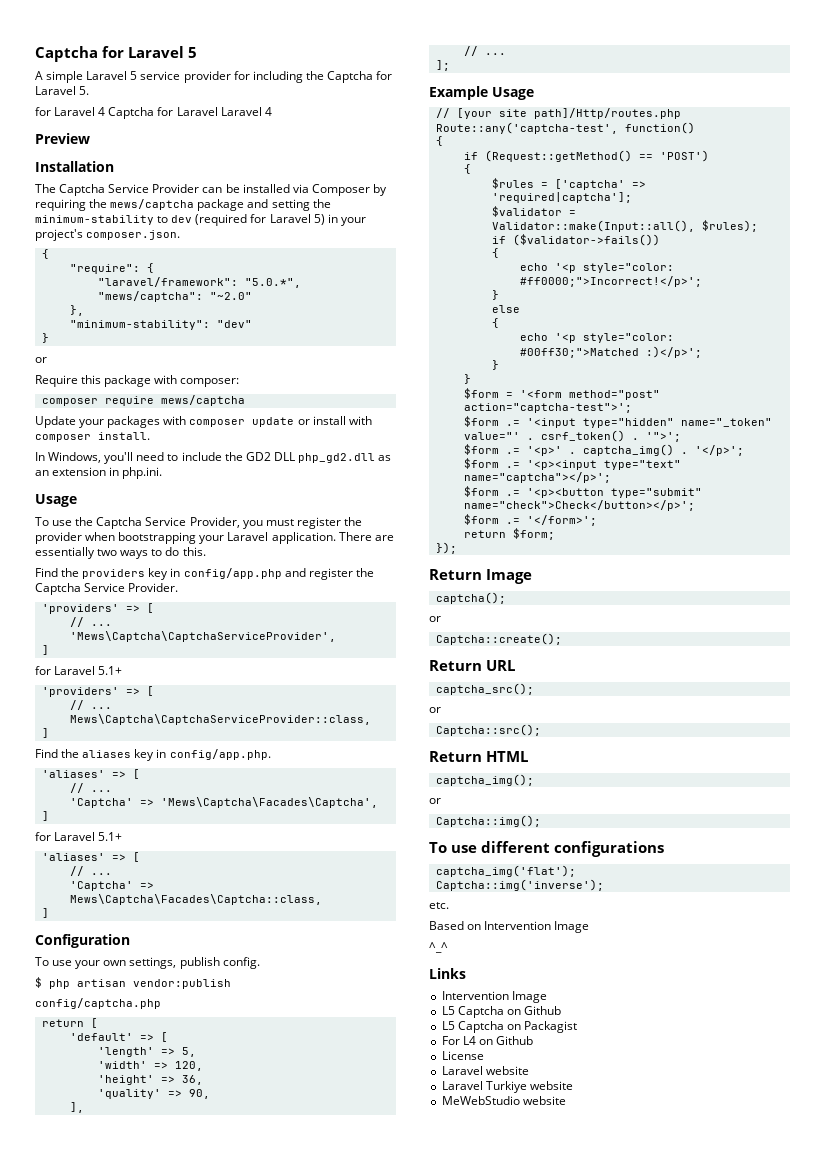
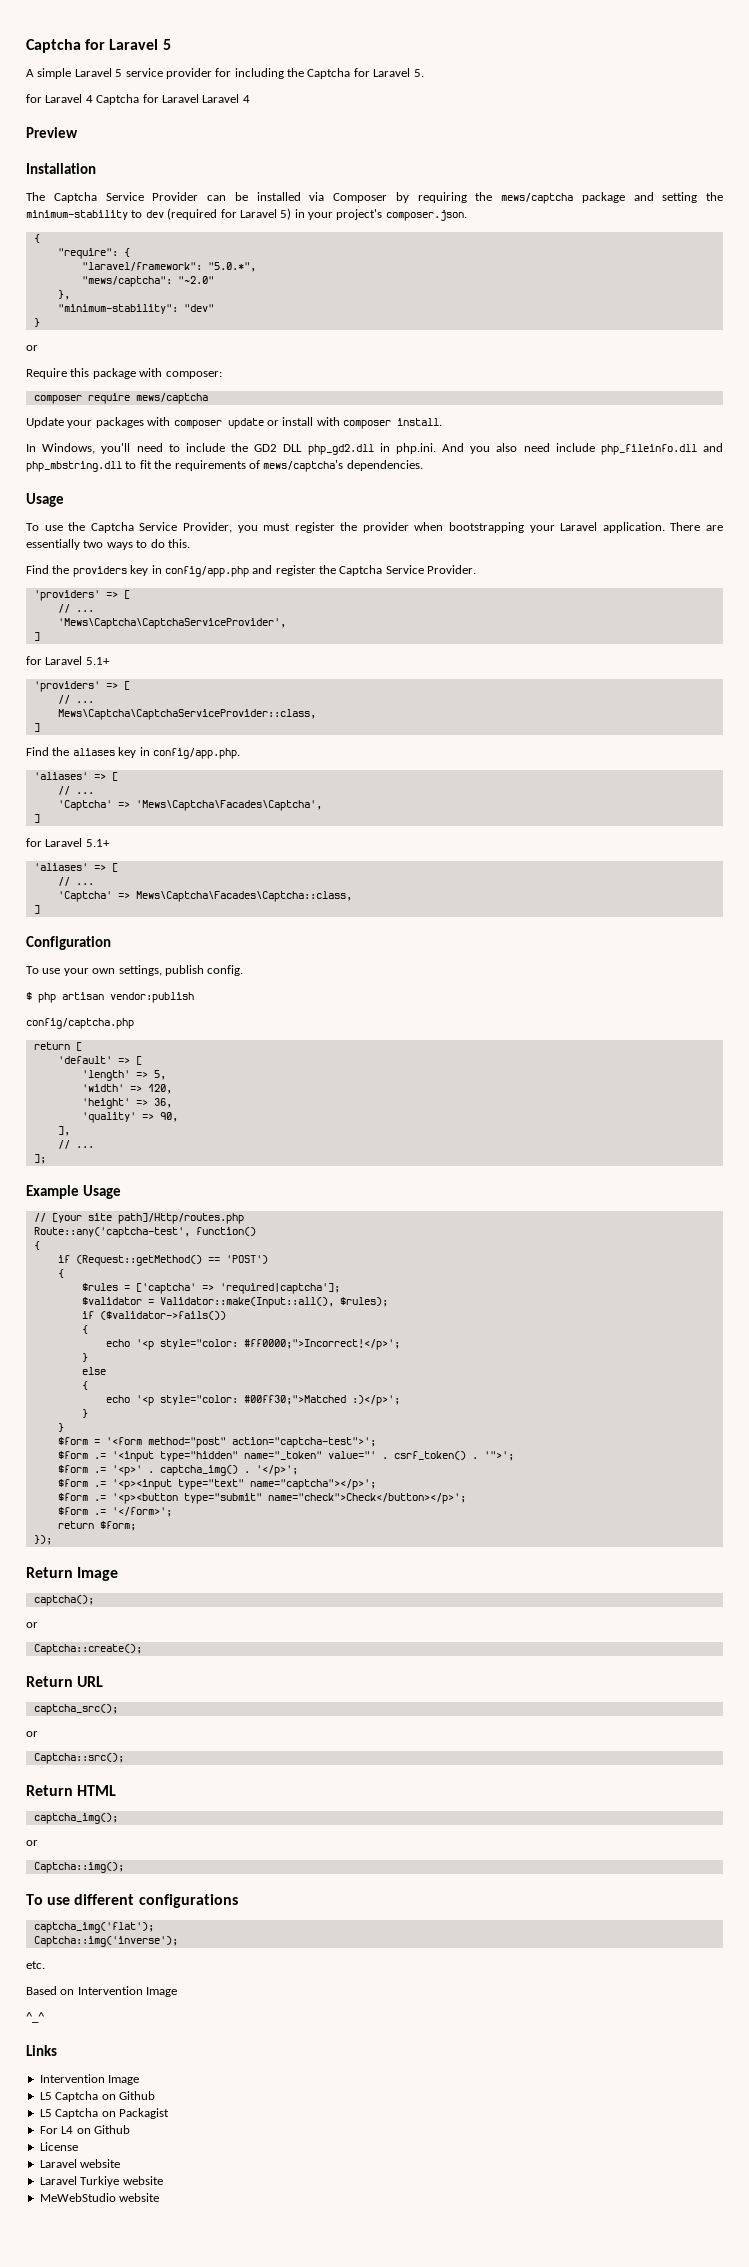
- In Windows, you'll need to include the GD2 DLL php_gd2.dll as an extension in php.ini.
+ In Windows, you'll need to include the GD2 DLL php_gd2.dll in php.ini. And you also need include php_fileinfo.dll and php_mbstring.dll to fit the requirements of mews/captcha's dependencies.

